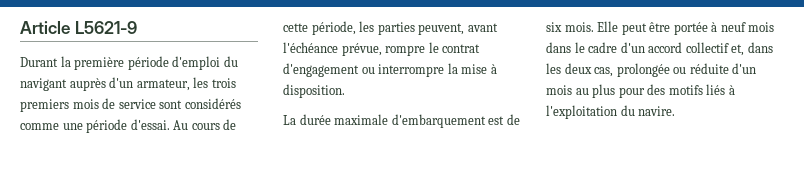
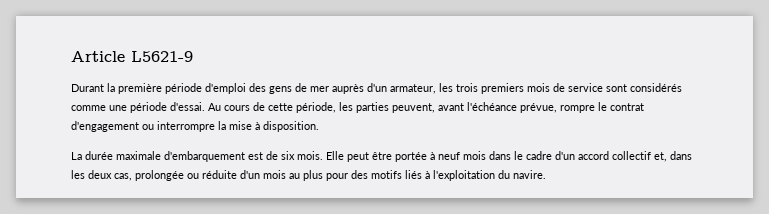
- Durant la première période d'emploi du navigant auprès d'un armateur, les trois premiers mois de service sont considérés comme une période d'essai.
+ Durant la première période d'emploi des gens de mer auprès d'un armateur, les trois premiers mois de service sont considérés comme une période d'essai.

